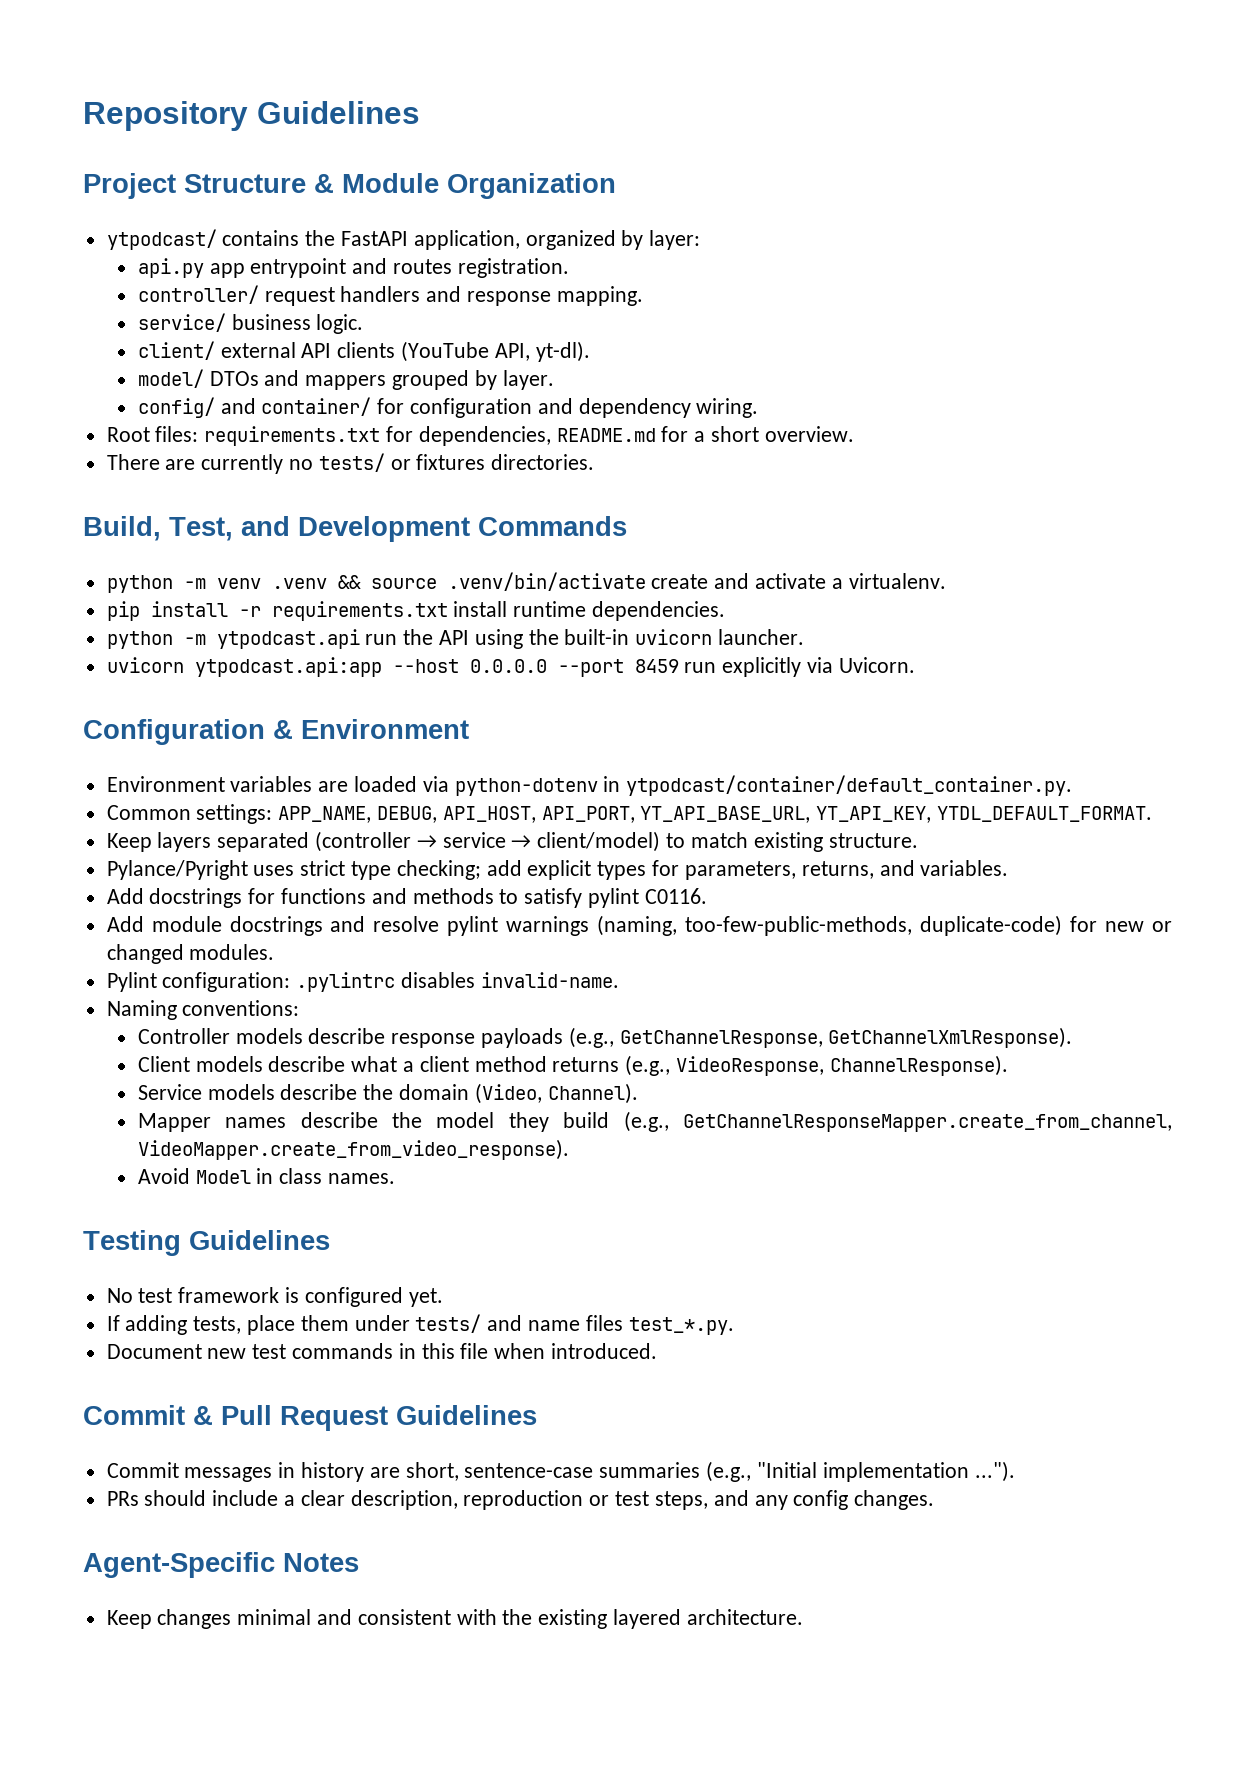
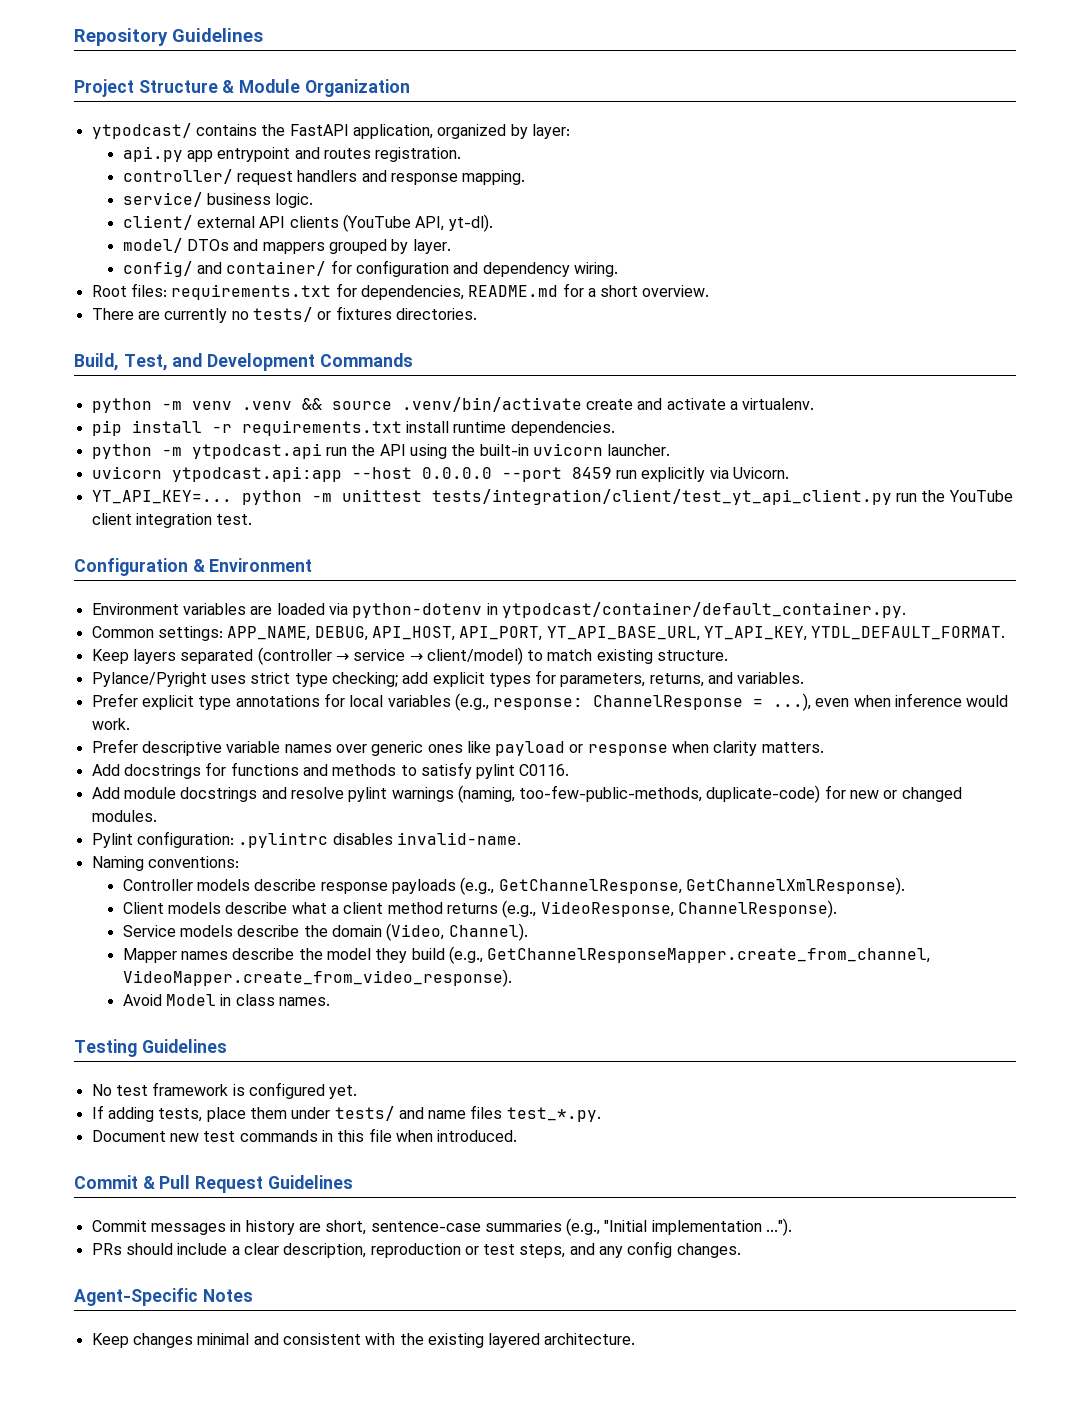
+ YT_API_KEY=... python -m unittest tests/integration/client/test_yt_api_client.py run the YouTube client integration test.
+ Prefer explicit type annotations for local variables (e.g., response: ChannelResponse = ...), even when inference would work.
+ Prefer descriptive variable names over generic ones like payload or response when clarity matters.

